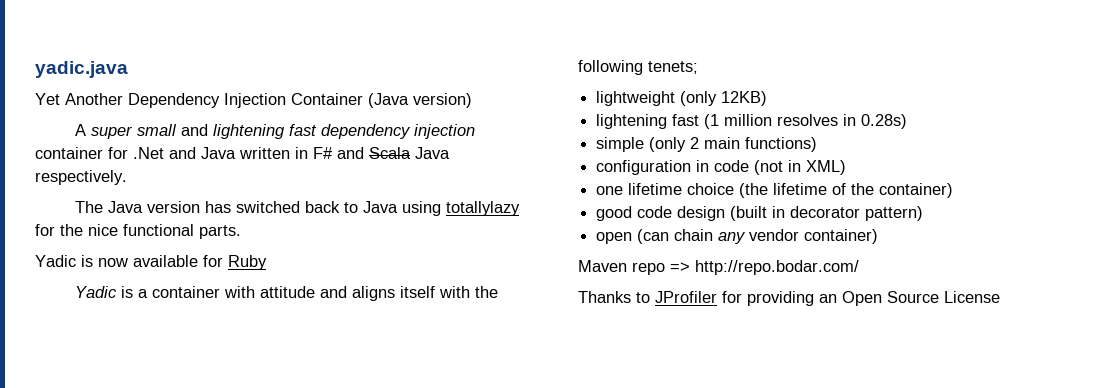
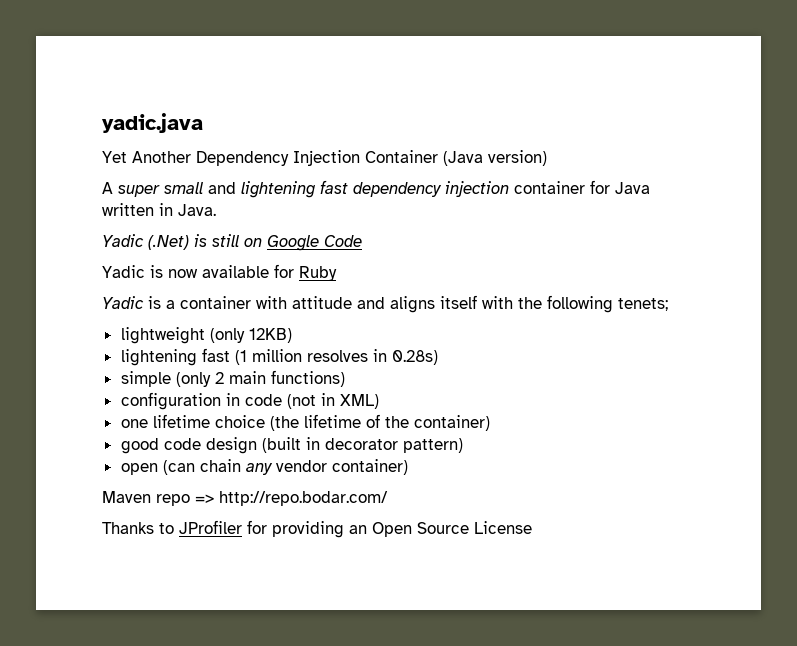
- A super small and lightening fast dependency injection container for .Net and Java written in F# and Scala Java respectively.
- The Java version has switched back to Java using totallylazy for the nice functional parts.
+ A super small and lightening fast dependency injection container for Java written in Java.
+ Yadic (.Net) is still on Google Code

